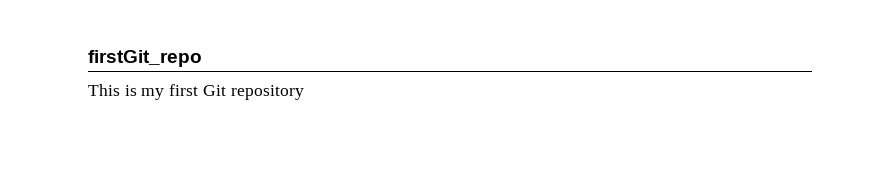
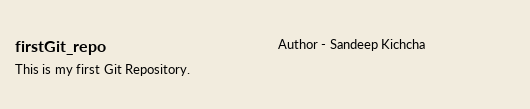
- This is my first Git repository
+ This is my first Git Repository.
+ Author - Sandeep Kichcha

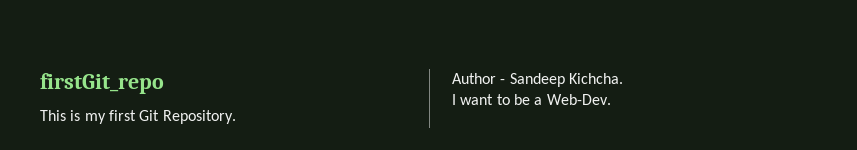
- Author - Sandeep Kichcha
+ Author - Sandeep Kichcha.
+ I want to be a Web-Dev.

